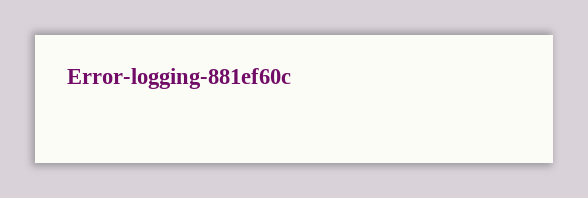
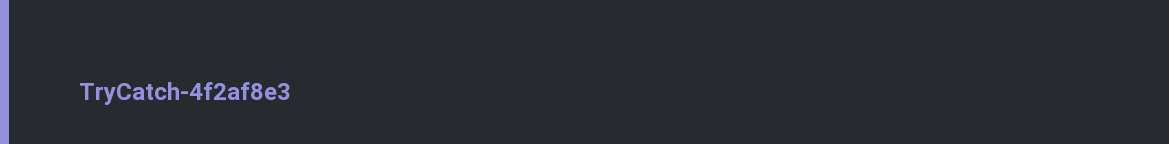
- Error-logging-881ef60c
+ TryCatch-4f2af8e3

